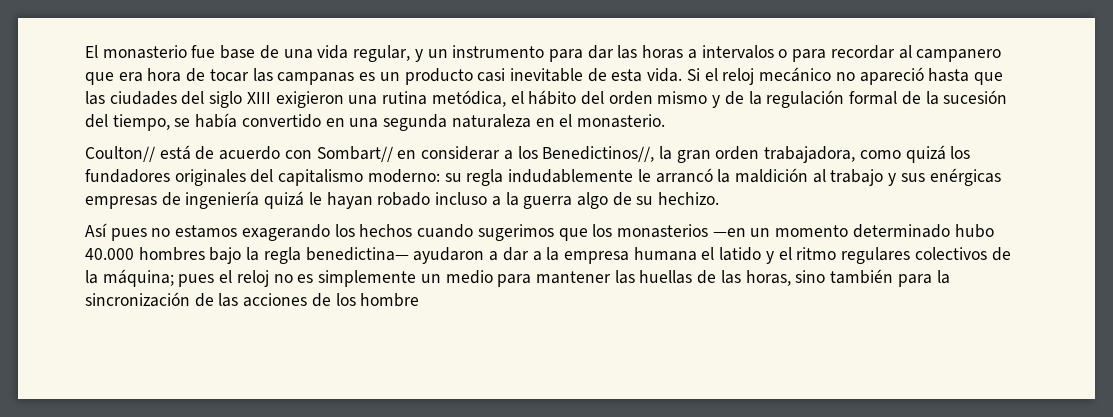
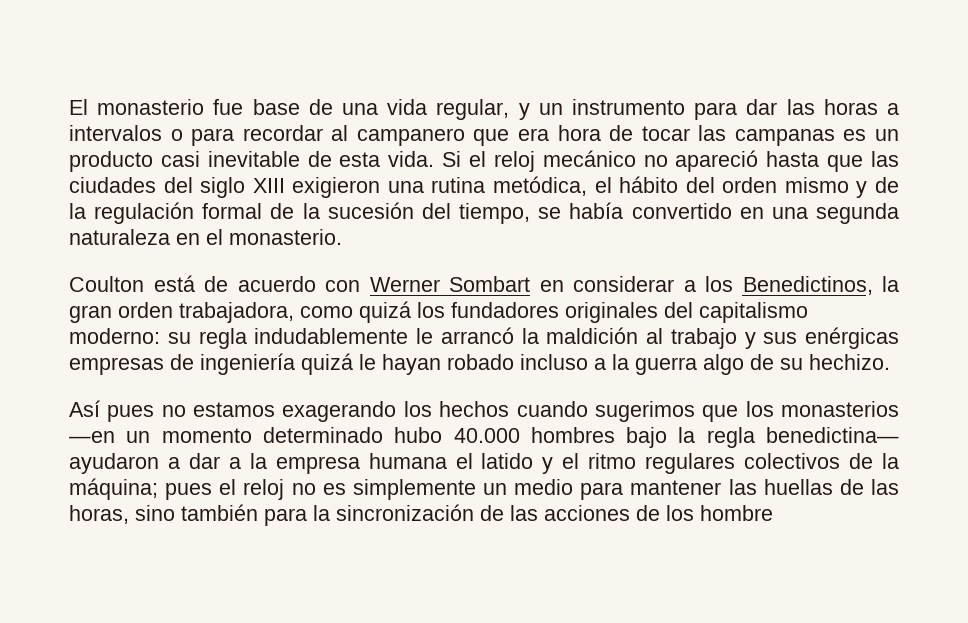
- Coulton// está de acuerdo con Sombart// en considerar a los Benedictinos//, la gran orden trabajadora, como quizá los fundadores originales del capitalismo moderno: su regla indudablemente le arrancó la maldición al trabajo y sus enérgicas empresas de ingeniería quizá le hayan robado incluso a la guerra algo de su hechizo.
+ Coulton está de acuerdo con Werner Sombart en considerar a los Benedictinos, la gran orden trabajadora, como quizá los fundadores originales del capitalismo moderno: su regla indudablemente le arrancó la maldición al trabajo y sus enérgicas empresas de ingeniería quizá le hayan robado incluso a la guerra algo de su hechizo.

